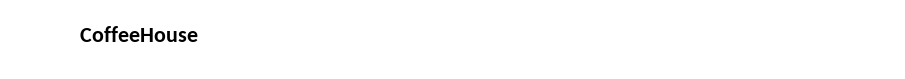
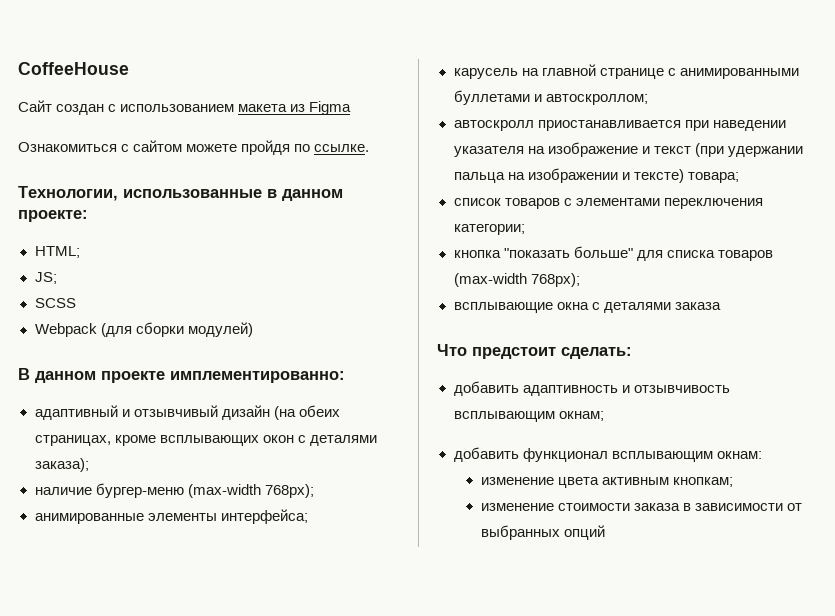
+ Сайт создан с использованием макета из Figma
+ Ознакомиться с сайтом можете пройдя по ссылке.
+ Технологии, использованные в данном проекте:
+ HTML;
+ JS;
+ SCSS
+ Webpack (для сборки модулей)
+ В данном проекте имплементированно:
+ адаптивный и отзывчивый дизайн (на обеих страницах, кроме всплывающих окон с деталями заказа);
+ наличие бургер-меню (max-width 768px);
+ анимированные элементы интерфейса;
+ карусель на главной странице с анимированными буллетами и автоскроллом;
+ автоскролл приостанавливается при наведении указателя на изображение и текст (при удержании пальца на изображении и тексте) товара;
+ список товаров с элементами переключения категории;
+ кнопка "показать больше" для списка товаров (max-width 768px);
+ всплывающие окна с деталями заказа
+ Что предстоит сделать:
+ добавить адаптивность и отзывчивость всплывающим окнам;
+ добавить функционал всплывающим окнам:
+ изменение цвета активным кнопкам;
+ изменение стоимости заказа в зависимости от выбранных опций

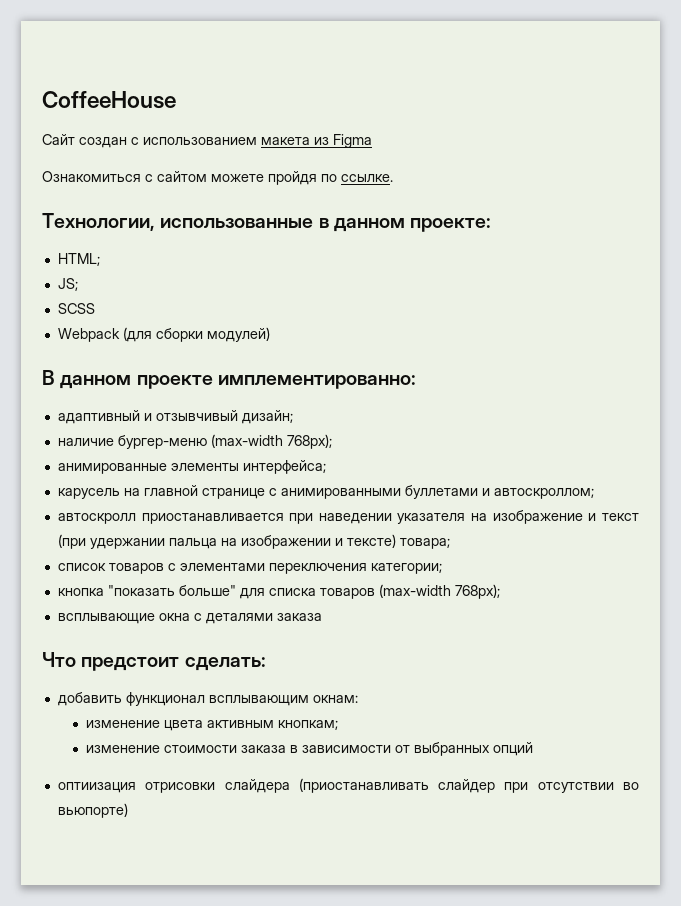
- адаптивный и отзывчивый дизайн (на обеих страницах, кроме всплывающих окон с деталями заказа);
+ адаптивный и отзывчивый дизайн;
- добавить адаптивность и отзывчивость всплывающим окнам;
+ оптиизация отрисовки слайдера (приостанавливать слайдер при отсутствии во вьюпорте)

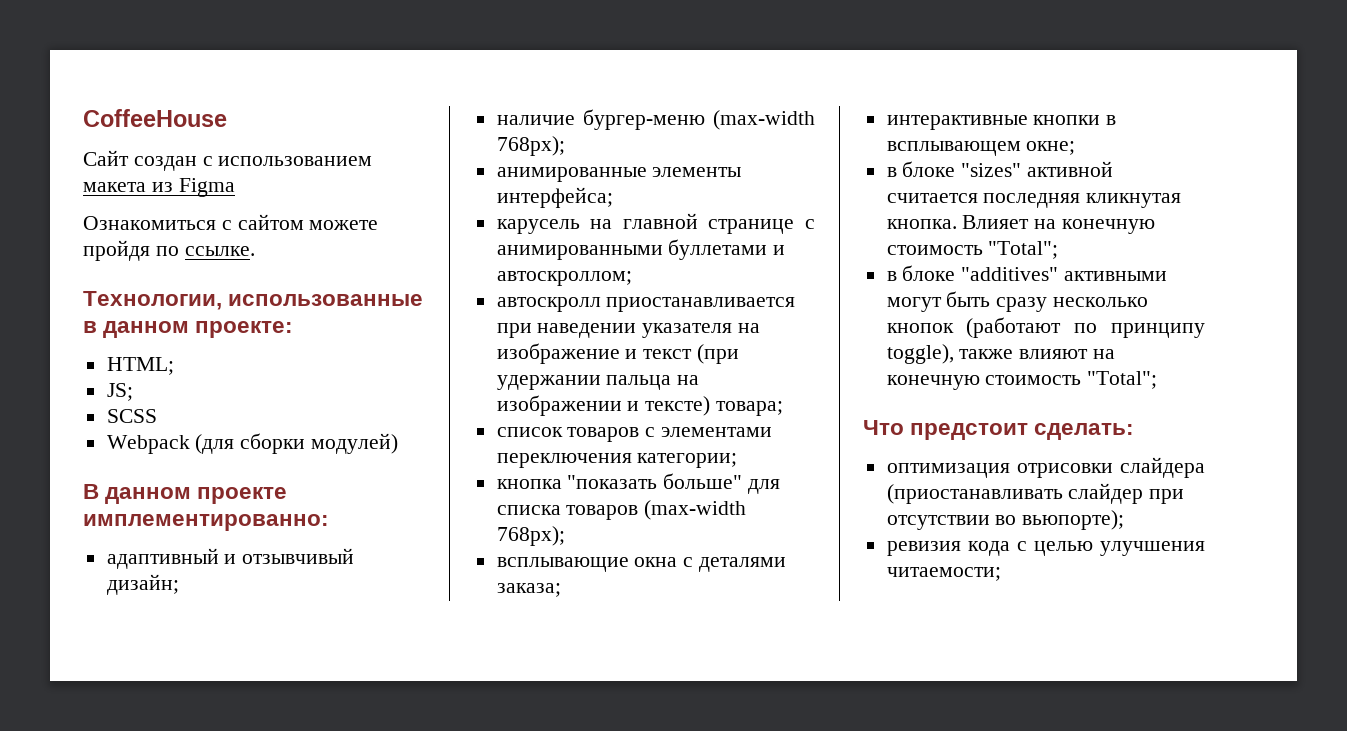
- всплывающие окна с деталями заказа
+ всплывающие окна с деталями заказа;
+ интерактивные кнопки в всплывающем окне;
+ в блоке "sizes" активной считается последняя кликнутая кнопка. Влияет на конечную стоимость "Total";
+ в блоке "additives" активными могут быть сразу несколько кнопок (работают по принципу toggle), также влияют на конечную стоимость "Total";
  Что предстоит сделать:
- добавить функционал всплывающим окнам:
- изменение цвета активным кнопкам;
- изменение стоимости заказа в зависимости от выбранных опций
- оптиизация отрисовки слайдера (приостанавливать слайдер при отсутствии во вьюпорте)
+ оптимизация отрисовки слайдера (приостанавливать слайдер при отсутствии во вьюпорте);
+ ревизия кода с целью улучшения читаемости;

